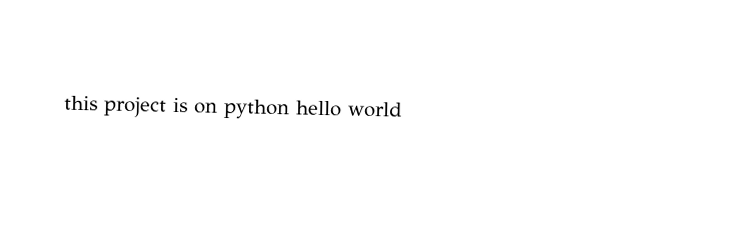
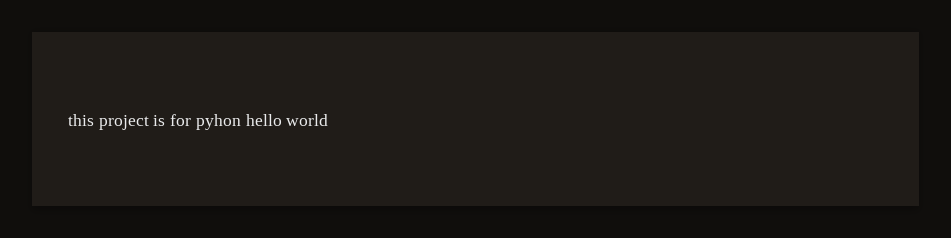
- this project is on python hello world
+ this project is for pyhon hello world

